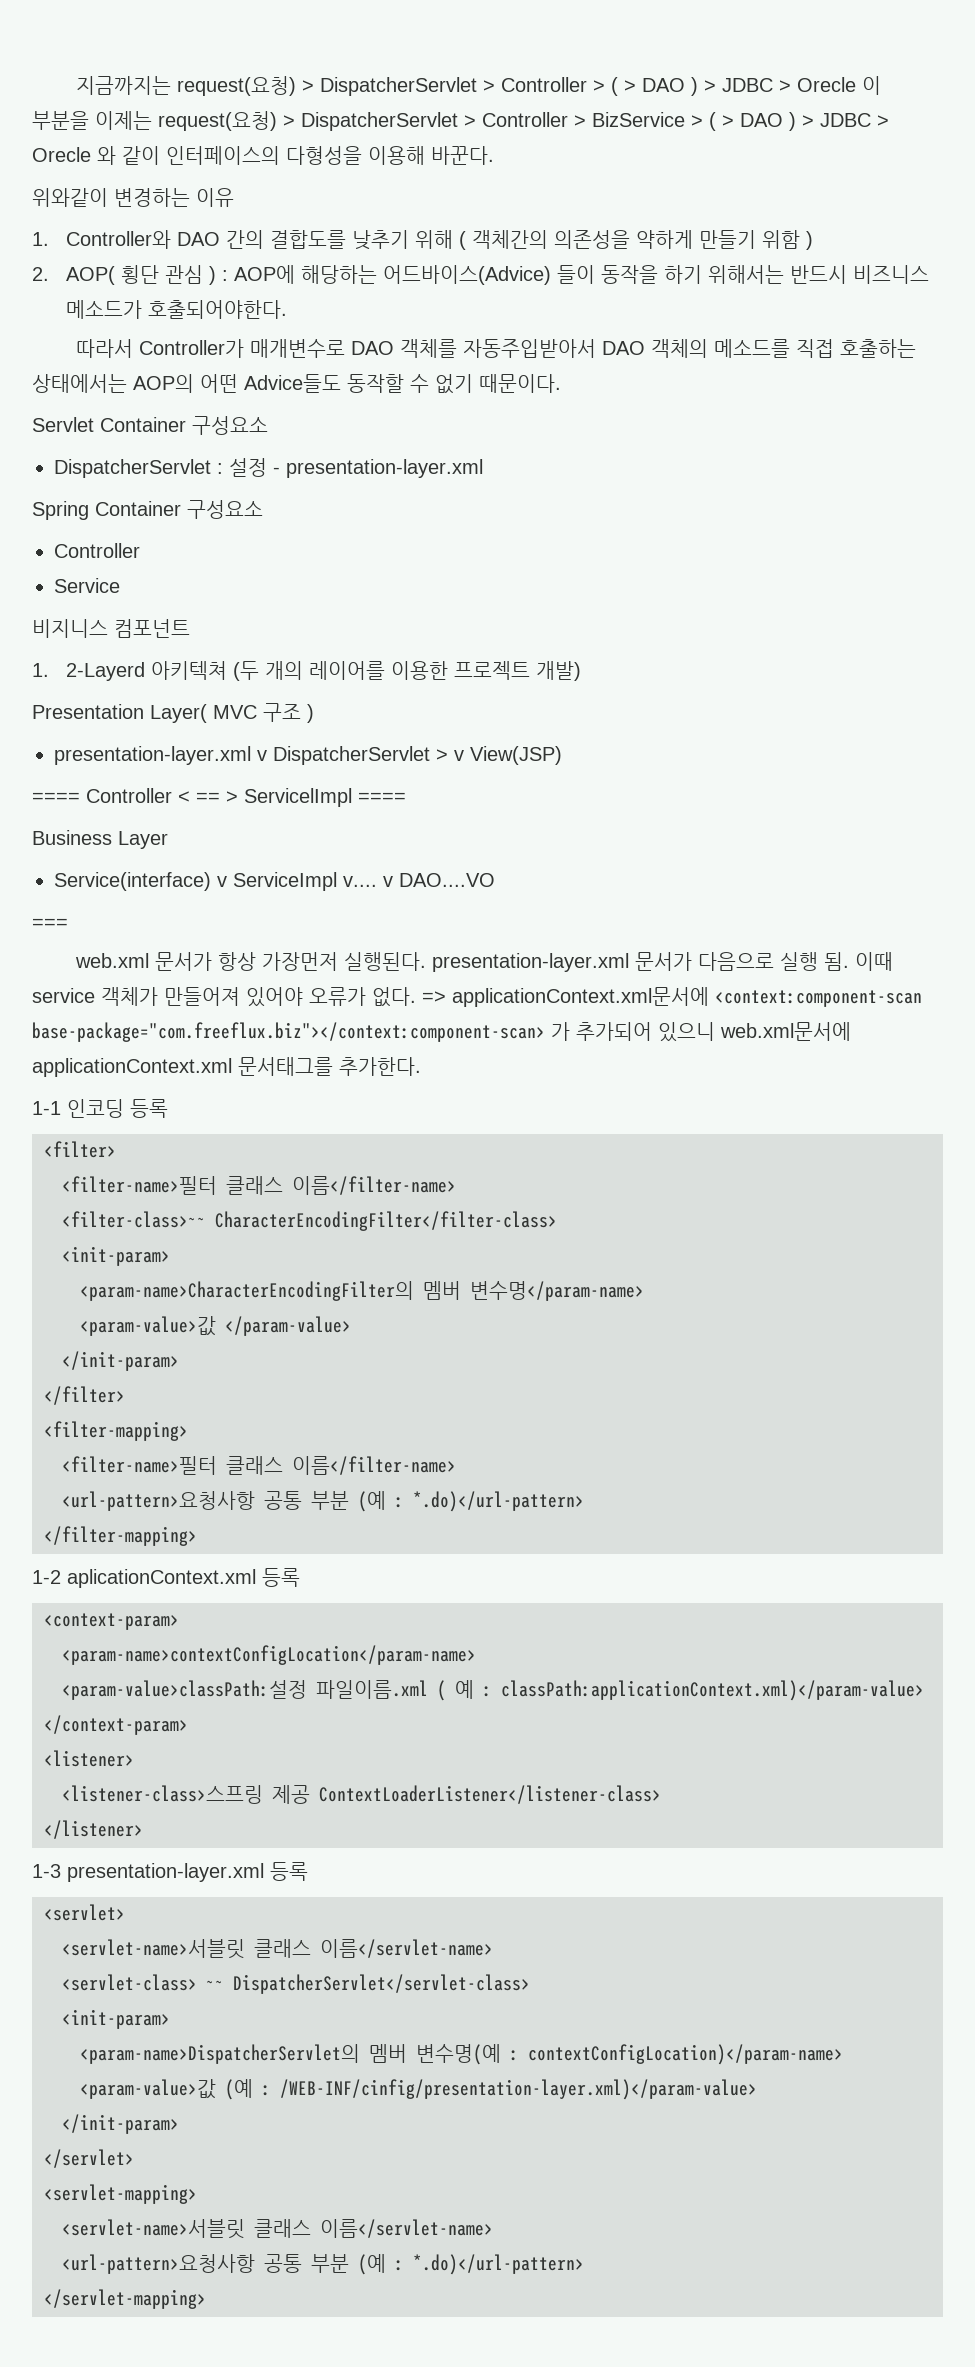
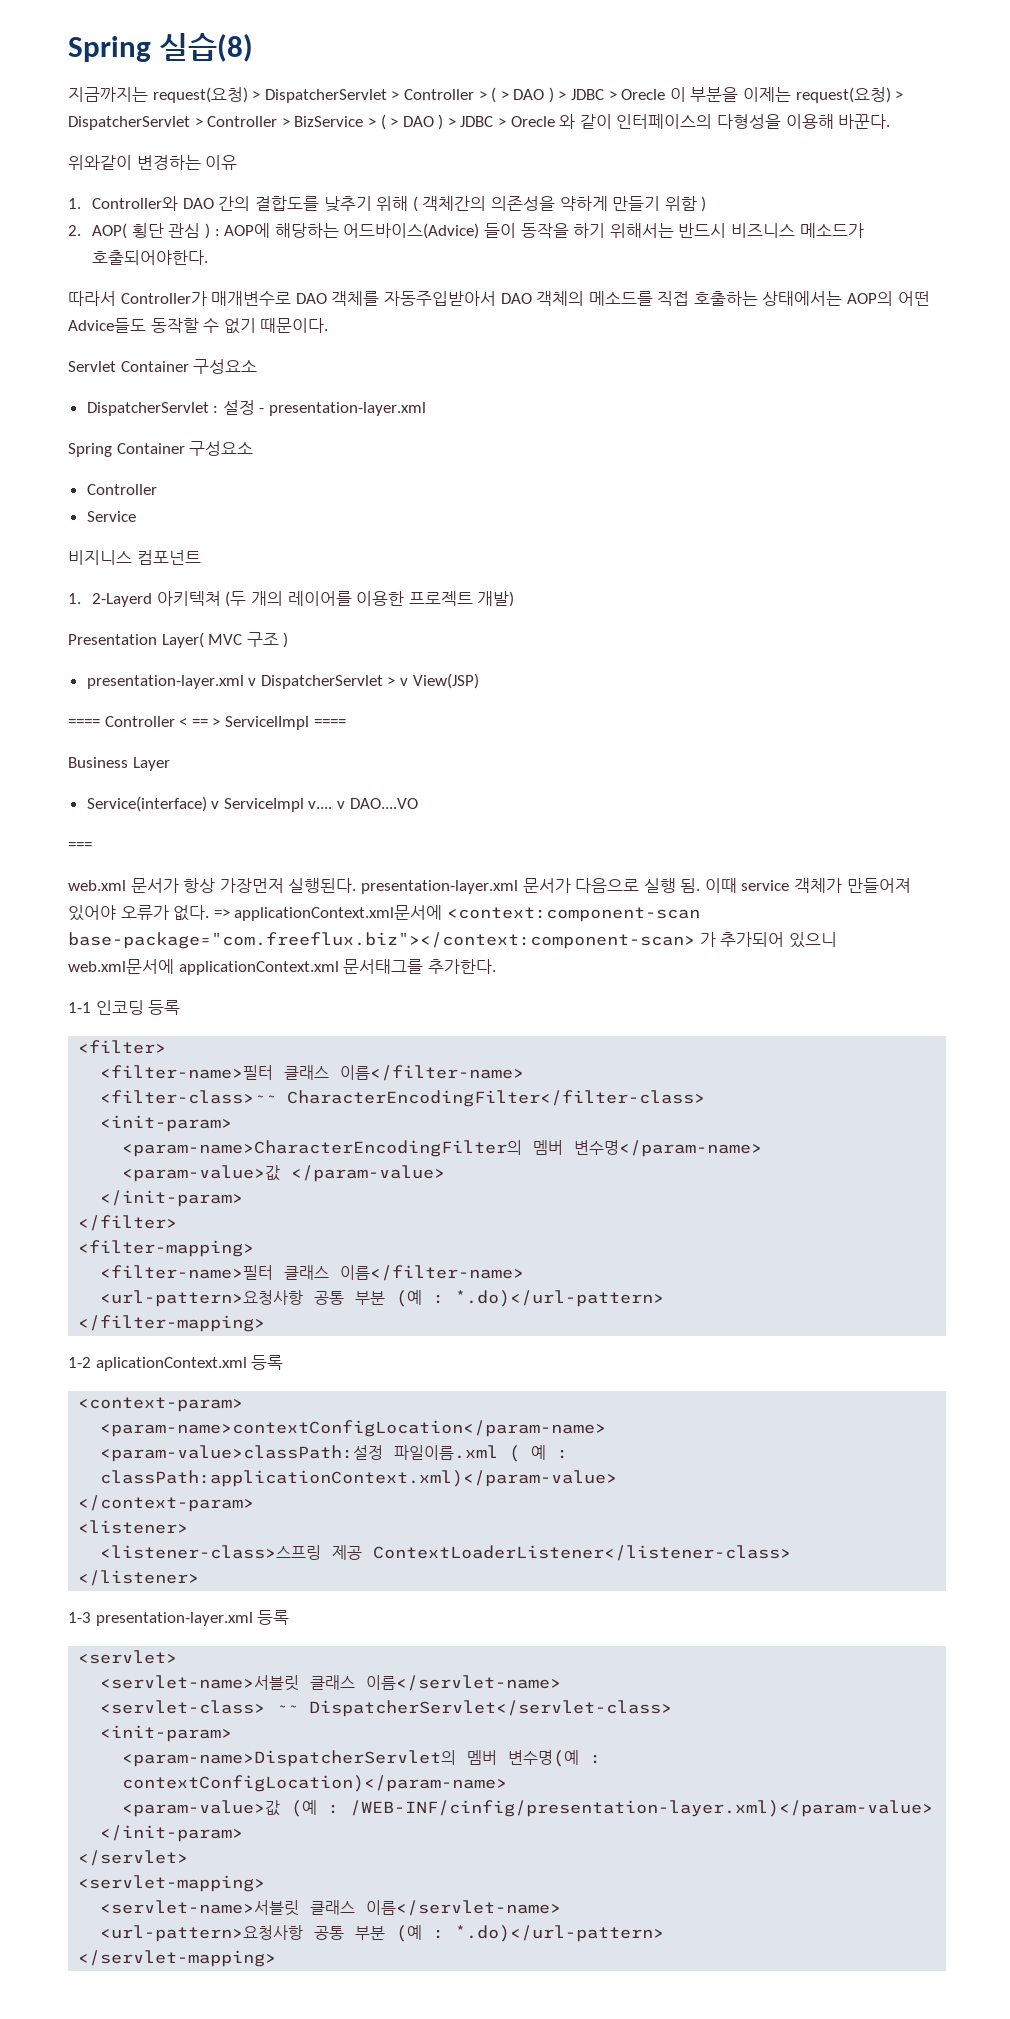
+ Spring 실습(8)

